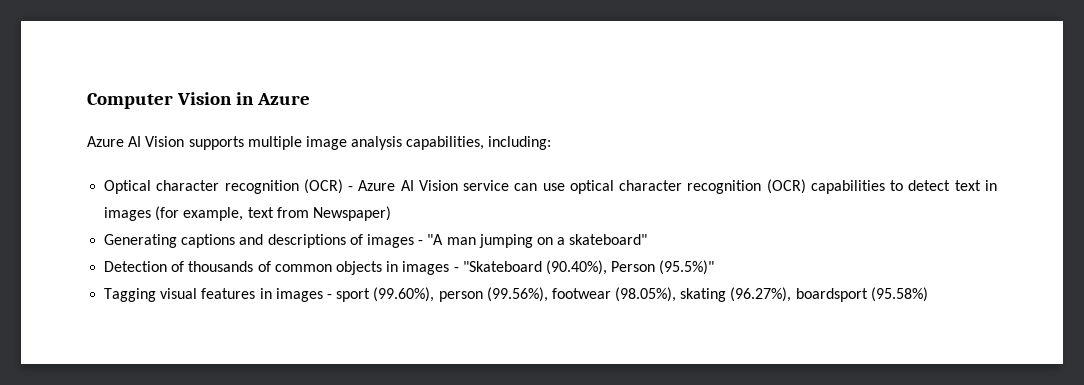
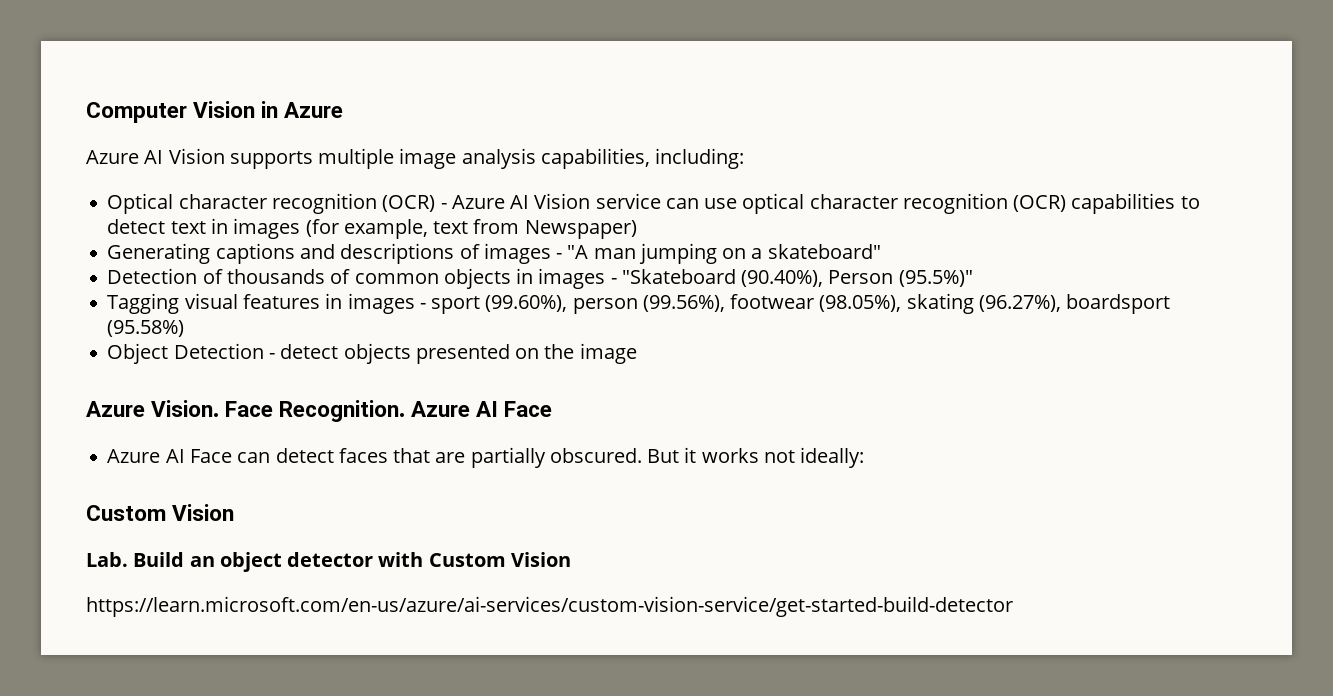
+ Object Detection - detect objects presented on the image
+ Azure Vision. Face Recognition. Azure AI Face
+ Azure AI Face can detect faces that are partially obscured. But it works not ideally:
+ Custom Vision
+ Lab. Build an object detector with Custom Vision
+ https://learn.microsoft.com/en-us/azure/ai-services/custom-vision-service/get-started-build-detector

